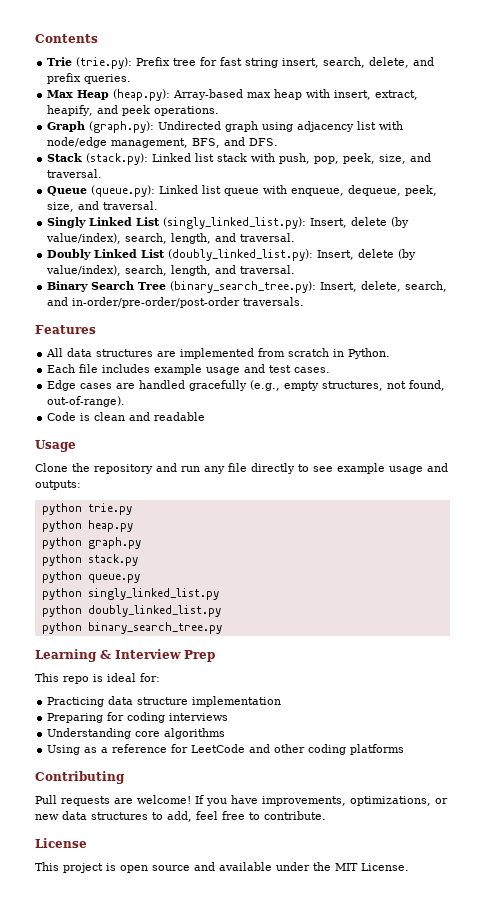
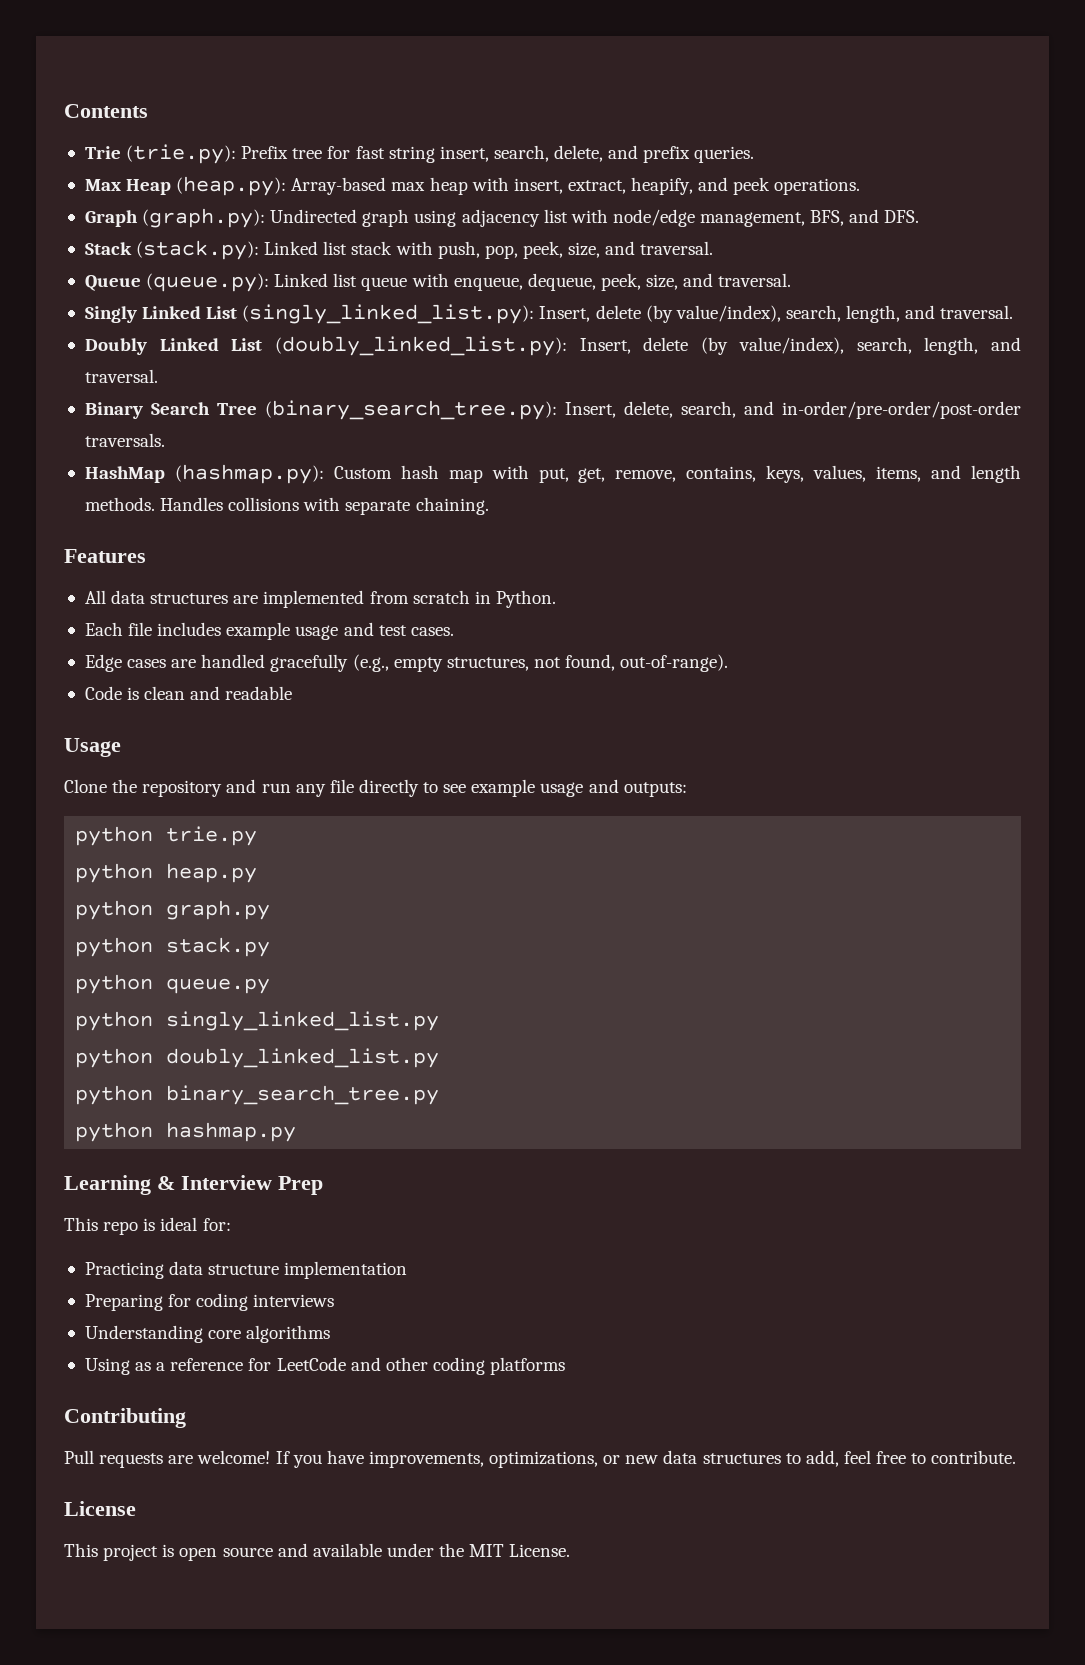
+ HashMap (hashmap.py): Custom hash map with put, get, remove, contains, keys, values, items, and length methods. Handles collisions with separate chaining.
+ python hashmap.py

